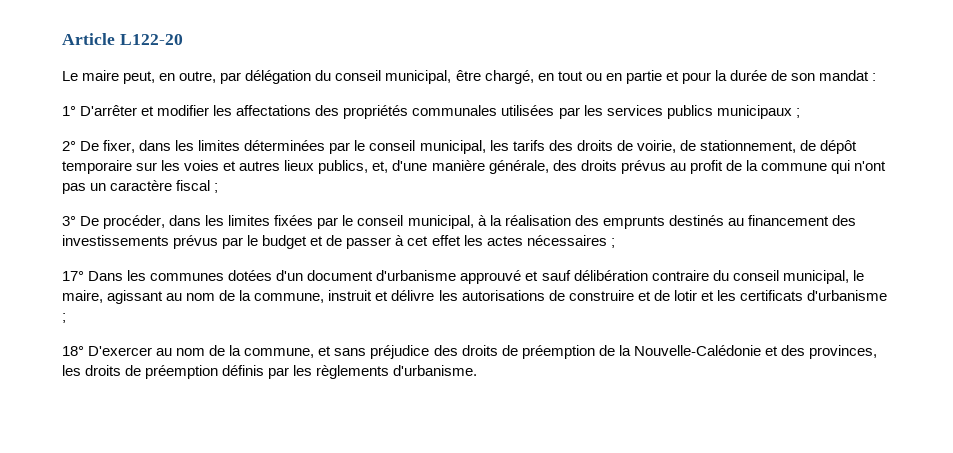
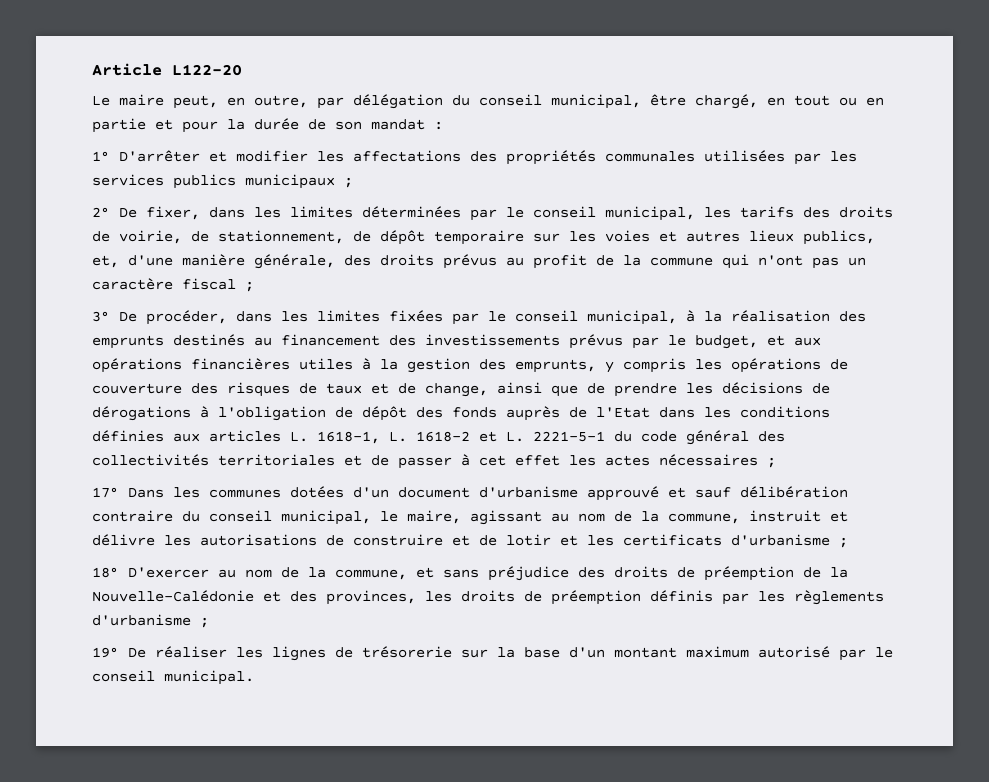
- 3° De procéder, dans les limites fixées par le conseil municipal, à la réalisation des emprunts destinés au financement des investissements prévus par le budget et de passer à cet effet les actes nécessaires ;
+ 3° De procéder, dans les limites fixées par le conseil municipal, à la réalisation des emprunts destinés au financement des investissements prévus par le budget, et aux opérations financières utiles à la gestion des emprunts, y compris les opérations de couverture des risques de taux et de change, ainsi que de prendre les décisions de dérogations à l'obligation de dépôt des fonds auprès de l'Etat dans les conditions définies aux articles L. 1618-1, L. 1618-2 et L. 2221-5-1 du code général des collectivités territoriales et de passer à cet effet les actes nécessaires ;
- 18° D'exercer au nom de la commune, et sans préjudice des droits de préemption de la Nouvelle-Calédonie et des provinces, les droits de préemption définis par les règlements d'urbanisme.
+ 18° D'exercer au nom de la commune, et sans préjudice des droits de préemption de la Nouvelle-Calédonie et des provinces, les droits de préemption définis par les règlements d'urbanisme ;
+ 19° De réaliser les lignes de trésorerie sur la base d'un montant maximum autorisé par le conseil municipal.

